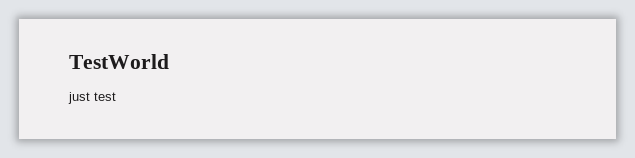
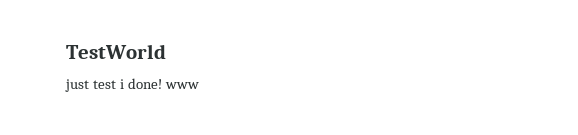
- just test
+ just test i done! www

